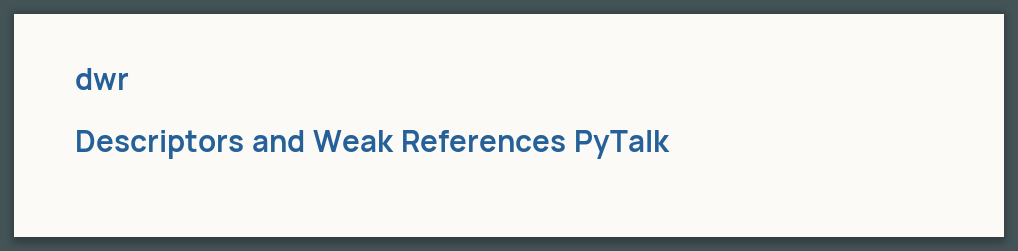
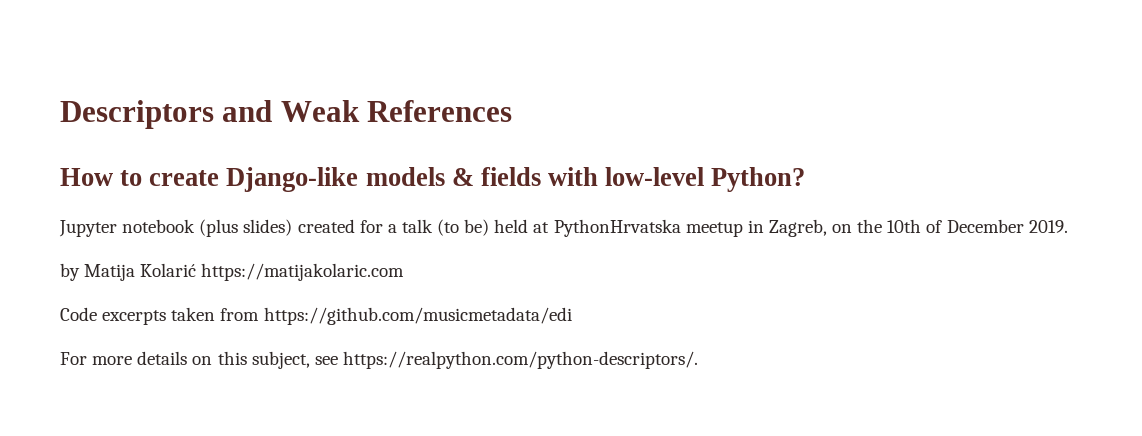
- dwr
- Descriptors and Weak References PyTalk
+ Descriptors and Weak References
+ How to create Django-like models & fields with low-level Python?
+ Jupyter notebook (plus slides) created for a talk (to be) held at PythonHrvatska meetup in Zagreb, on the 10th of December 2019.
+ by Matija Kolarić https://matijakolaric.com
+ Code excerpts taken from https://github.com/musicmetadata/edi
+ For more details on this subject, see https://realpython.com/python-descriptors/.

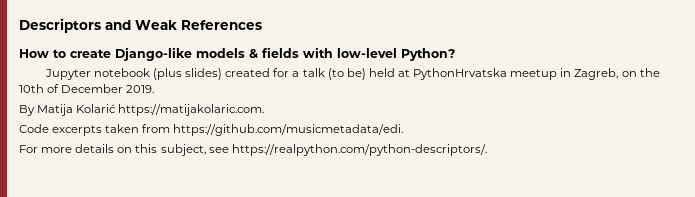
- by Matija Kolarić https://matijakolaric.com
+ By Matija Kolarić https://matijakolaric.com.
- Code excerpts taken from https://github.com/musicmetadata/edi
+ Code excerpts taken from https://github.com/musicmetadata/edi.

